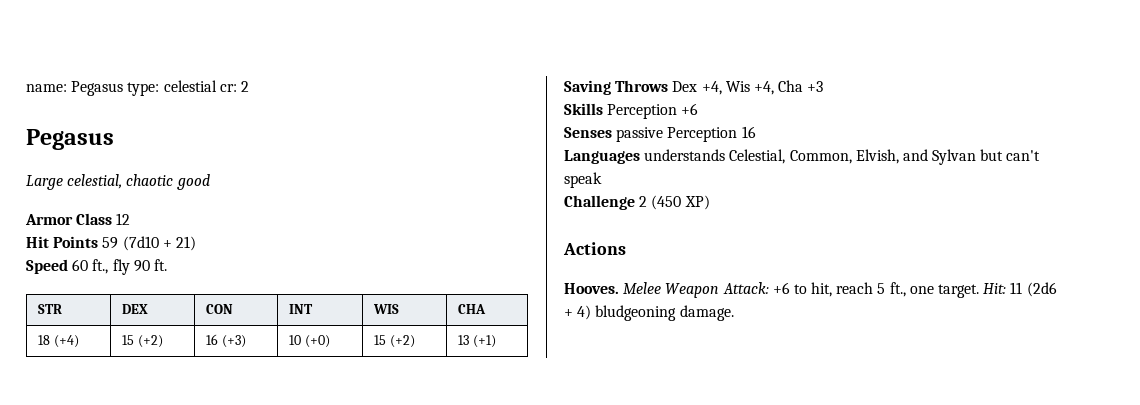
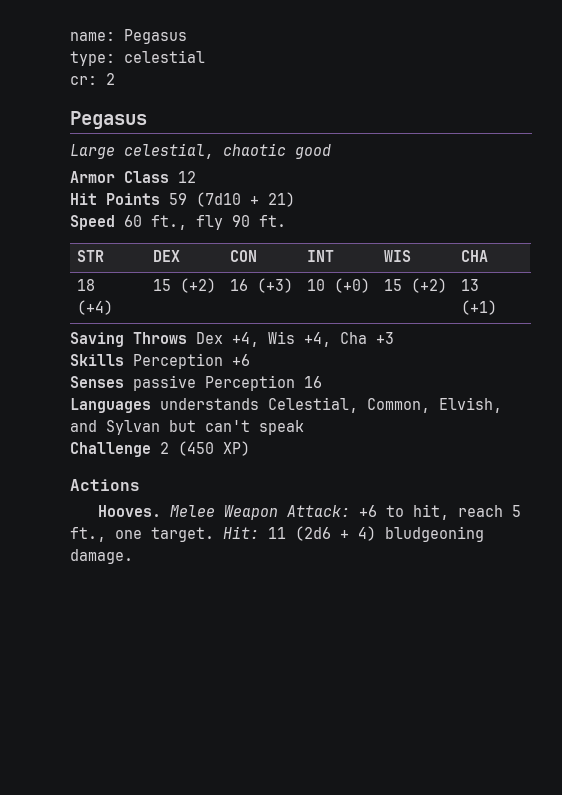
- name: Pegasus type: celestial cr: 2
+ name: Pegasus
+ type: celestial
+ cr: 2

